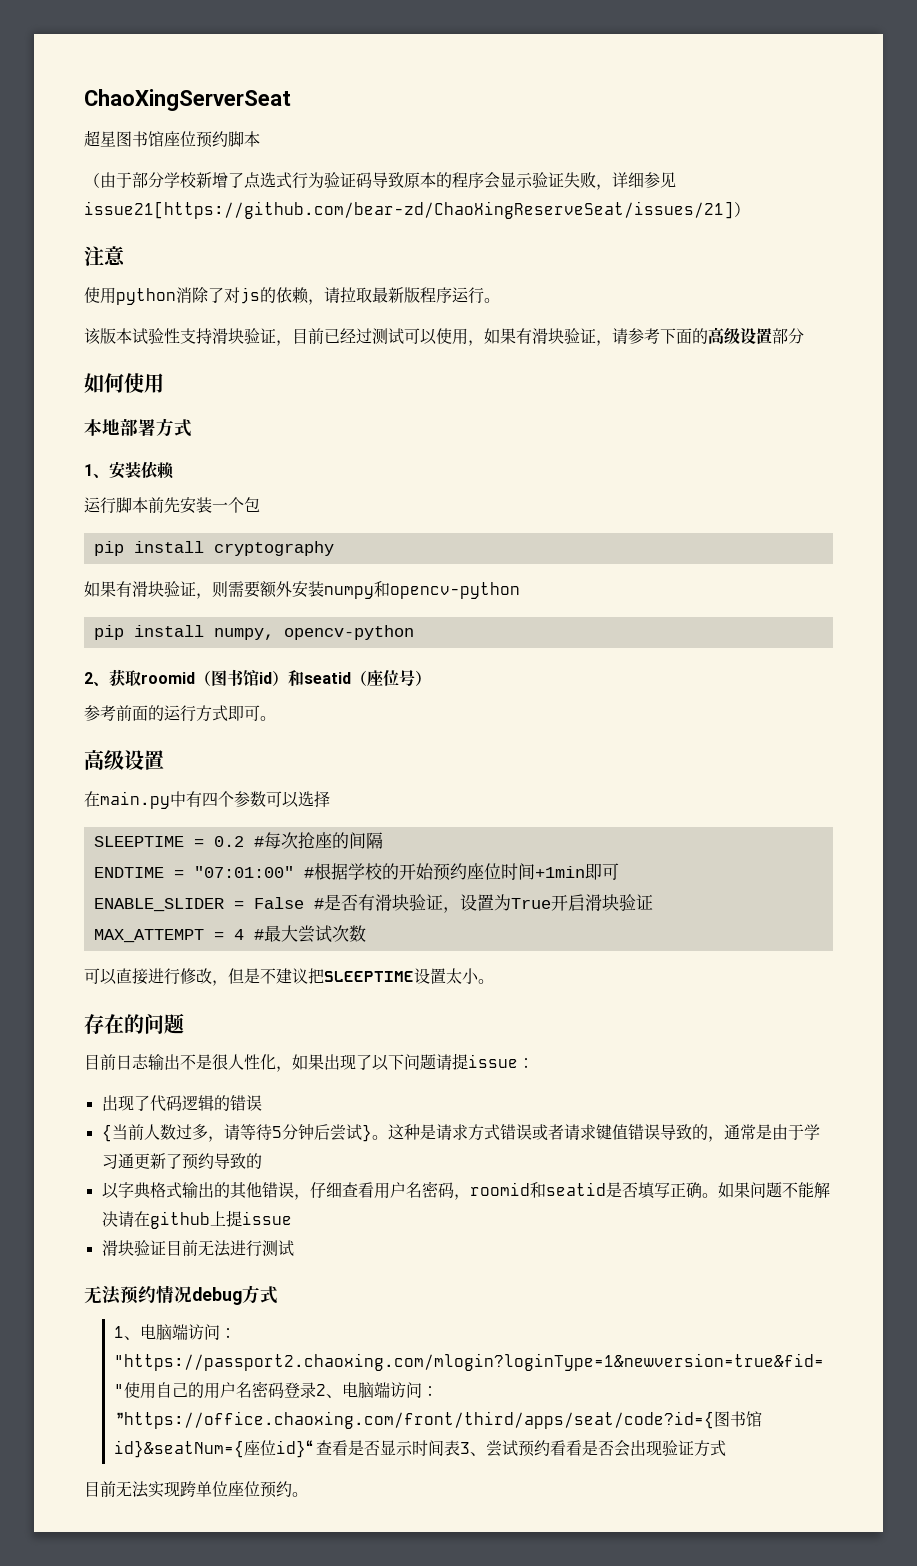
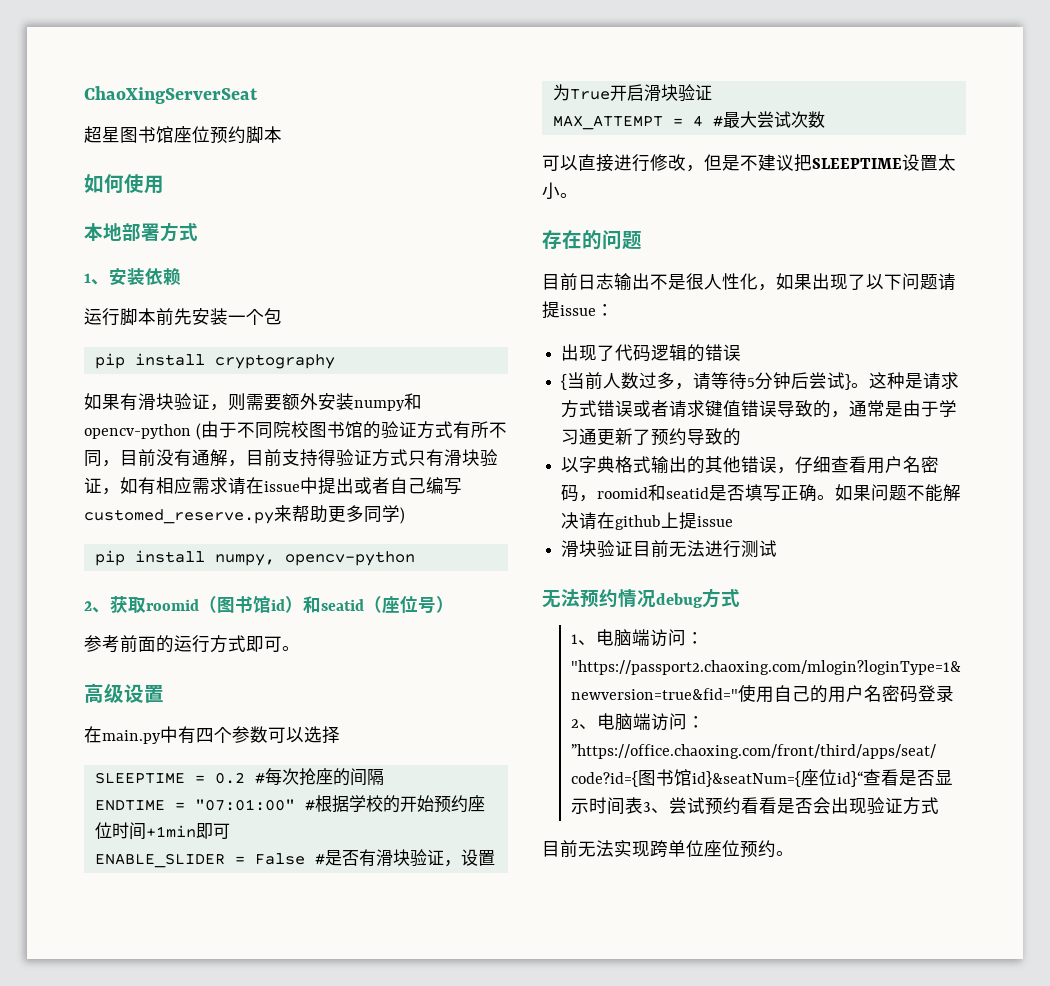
- （由于部分学校新增了点选式行为验证码导致原本的程序会显示验证失败，详细参见issue21[https://github.com/bear-zd/ChaoXingReserveSeat/issues/21]）
- 注意
- 使用python消除了对js的依赖，请拉取最新版程序运行。
- 该版本试验性支持滑块验证，目前已经过测试可以使用，如果有滑块验证，请参考下面的高级设置部分
- 如果有滑块验证，则需要额外安装numpy和opencv-python
+ 如果有滑块验证，则需要额外安装numpy和opencv-python (由于不同院校图书馆的验证方式有所不同，目前没有通解，目前支持得验证方式只有滑块验证，如有相应需求请在issue中提出或者自己编写customed_reserve.py来帮助更多同学)

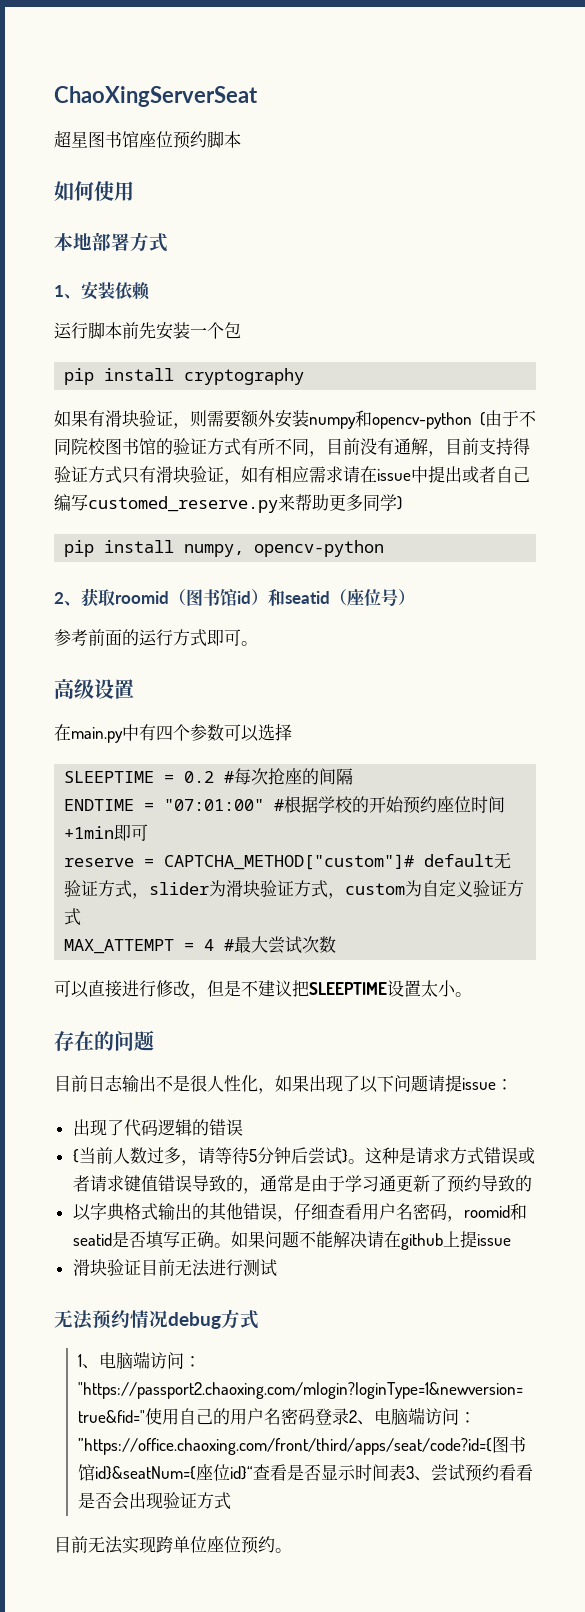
- ENABLE_SLIDER = False #是否有滑块验证，设置为True开启滑块验证
+ reserve = CAPTCHA_METHOD["custom"]# default无验证方式，slider为滑块验证方式，custom为自定义验证方式

